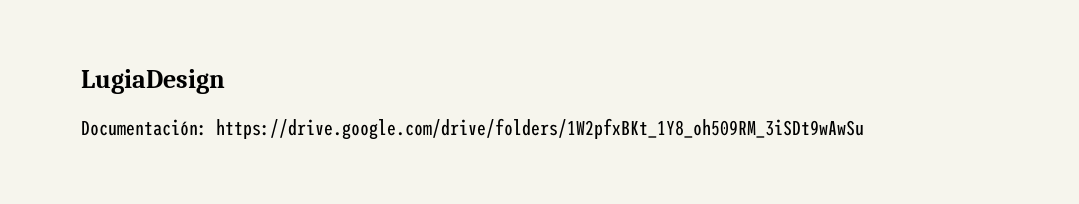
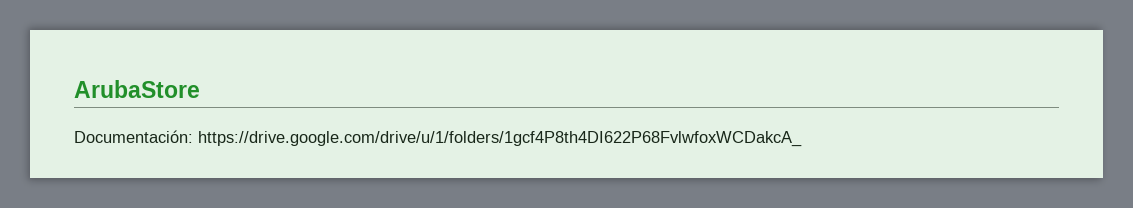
- LugiaDesign
+ ArubaStore
- Documentación: https://drive.google.com/drive/folders/1W2pfxBKt_1Y8_oh509RM_3iSDt9wAwSu
+ Documentación: https://drive.google.com/drive/u/1/folders/1gcf4P8th4DI622P68FvlwfoxWCDakcA_

